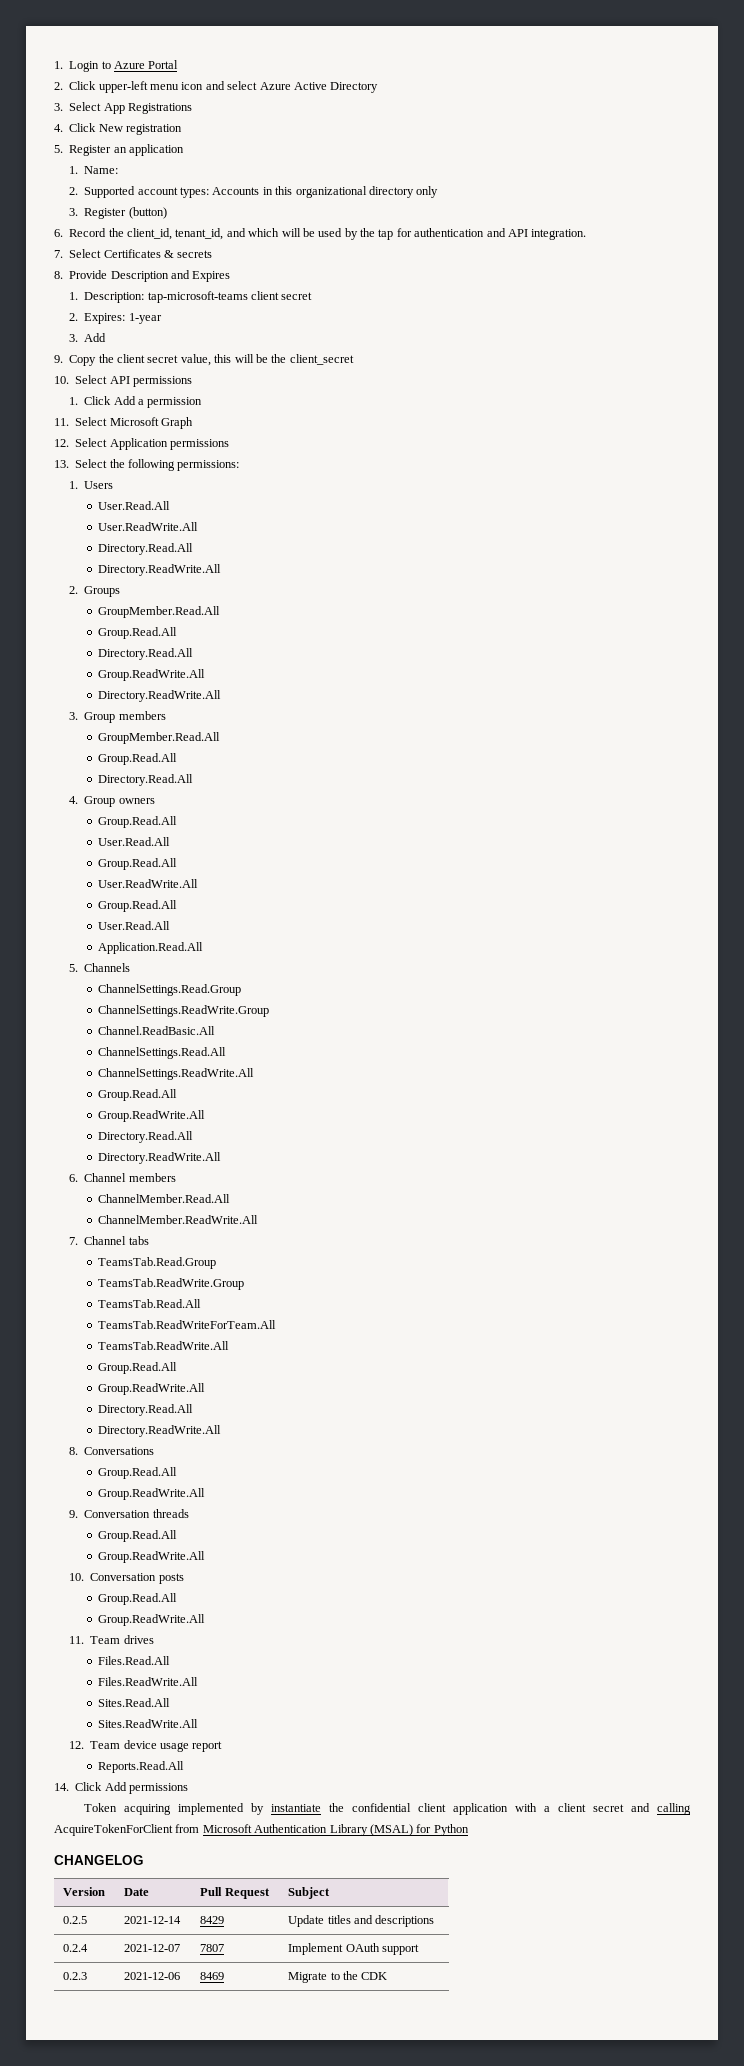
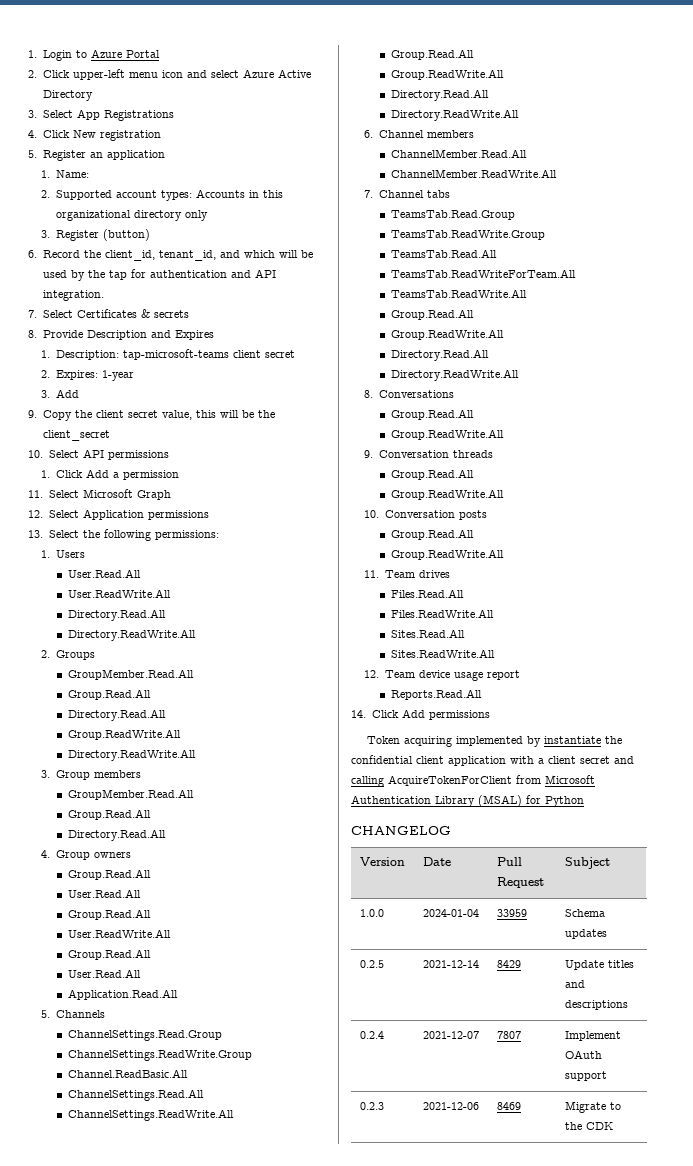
+ 1.0.0 | 2024-01-04 | 33959 | Schema updates

